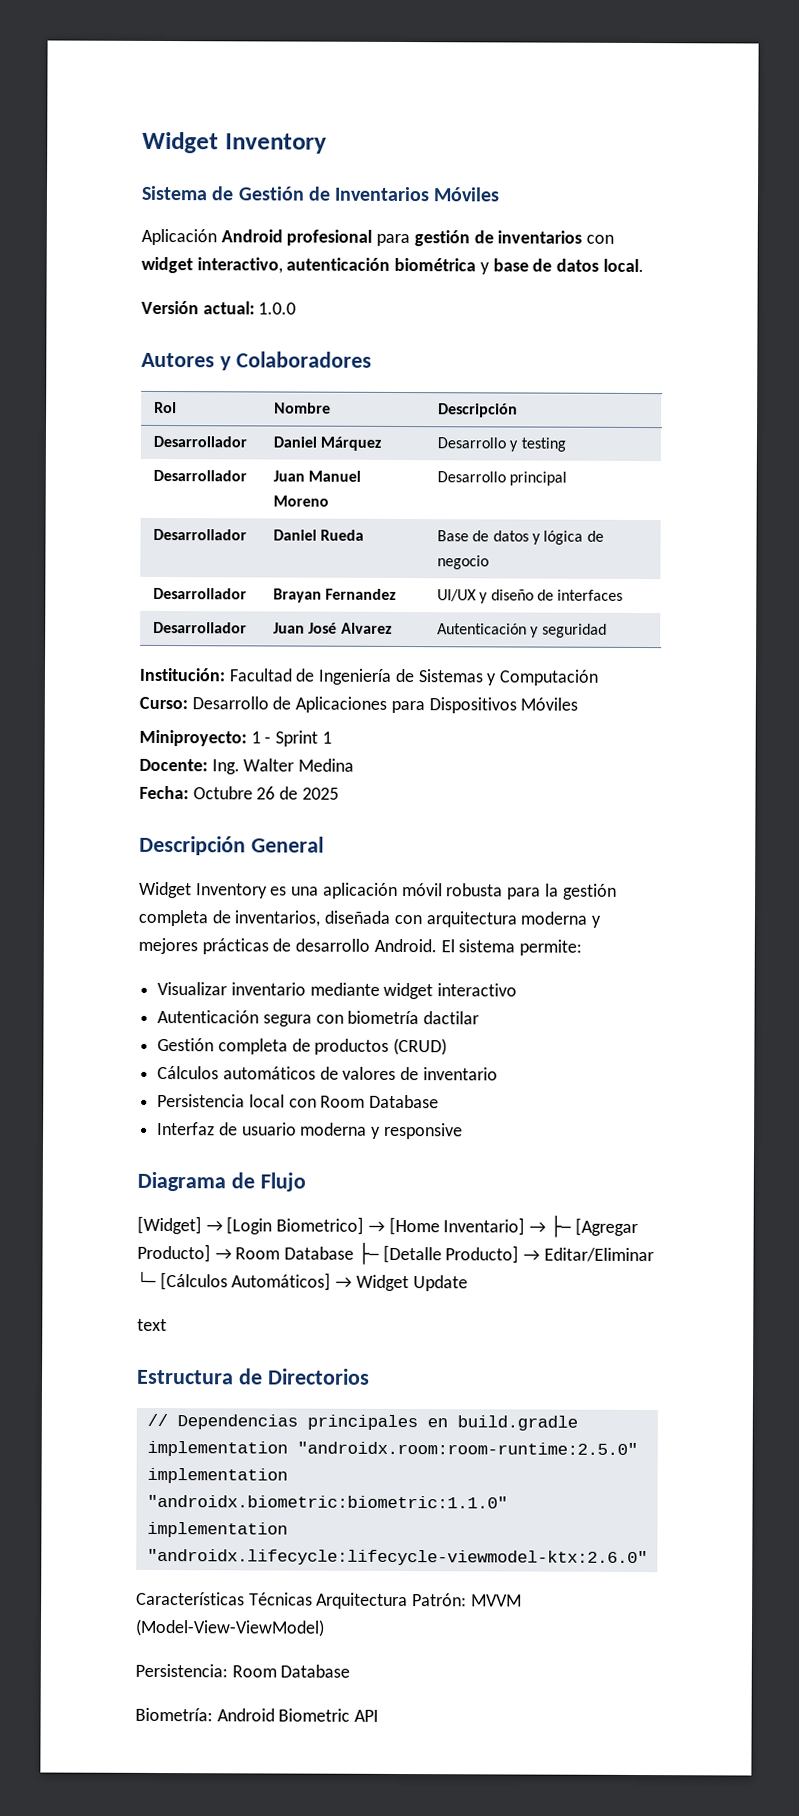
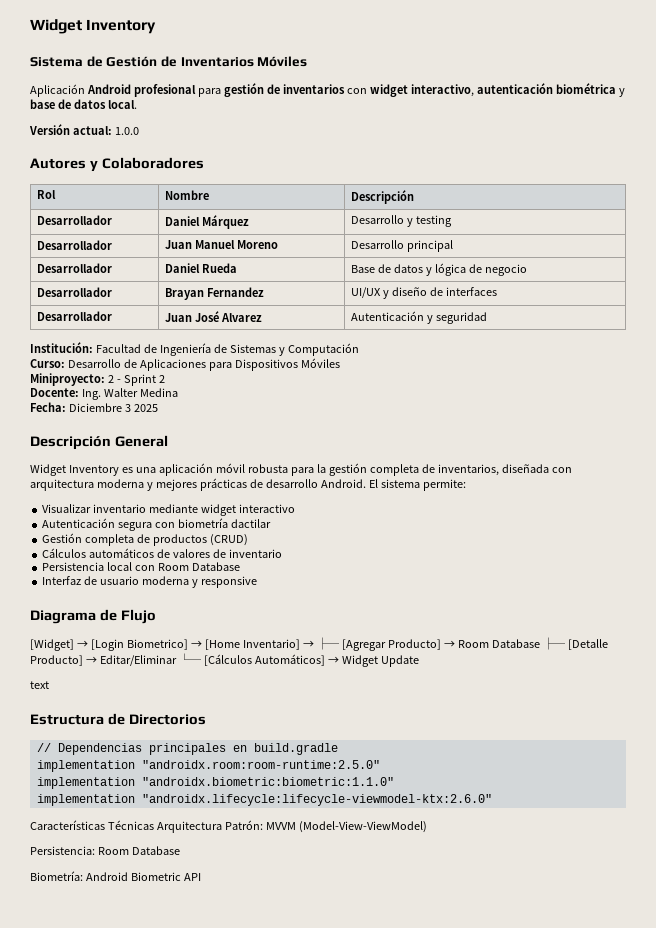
- Miniproyecto: 1 - Sprint 1
+ Miniproyecto: 2 - Sprint 2
- Fecha: Octubre 26 de 2025
+ Fecha: Diciembre 3 2025

